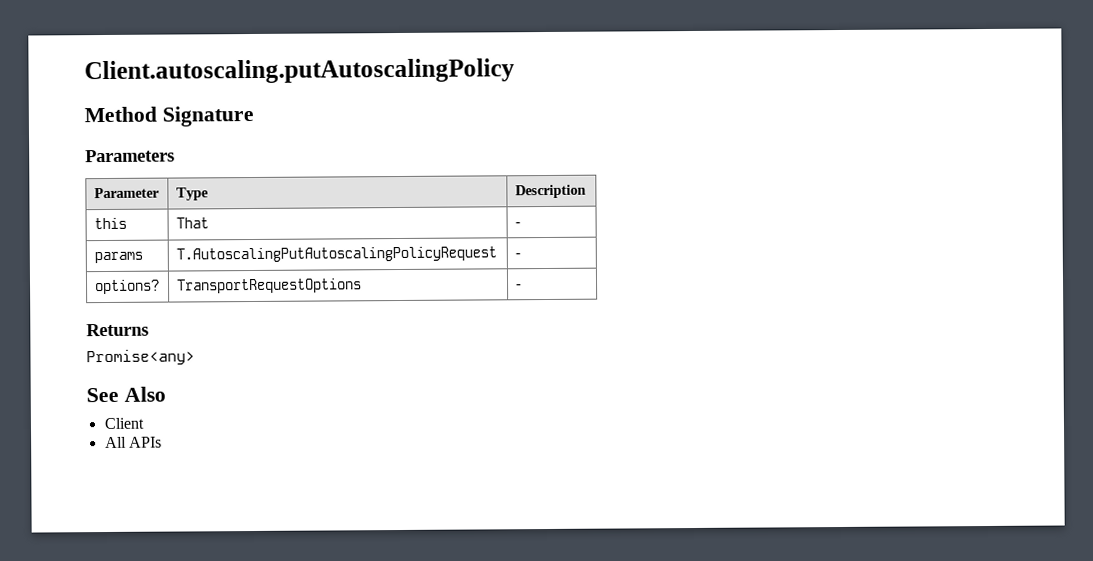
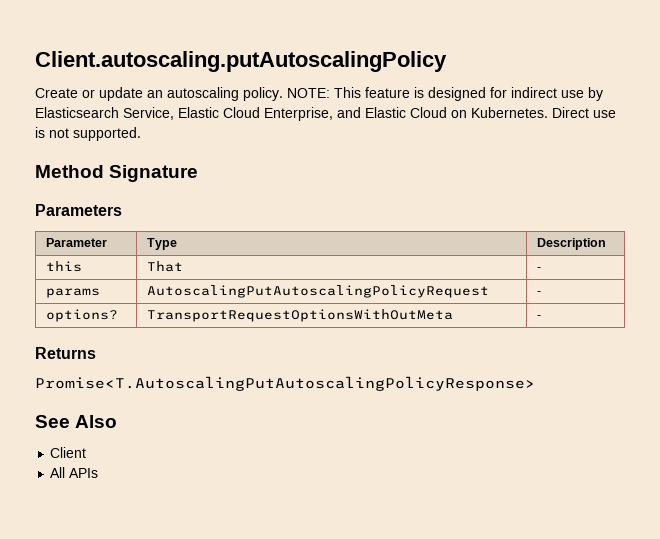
+ Create or update an autoscaling policy. NOTE: This feature is designed for indirect use by Elasticsearch Service, Elastic Cloud Enterprise, and Elastic Cloud on Kubernetes. Direct use is not supported.
- params | T.AutoscalingPutAutoscalingPolicyRequest | -
+ params | AutoscalingPutAutoscalingPolicyRequest | -
- options? | TransportRequestOptions | -
+ options? | TransportRequestOptionsWithOutMeta | -
- Promise<any>
+ Promise<T.AutoscalingPutAutoscalingPolicyResponse>

